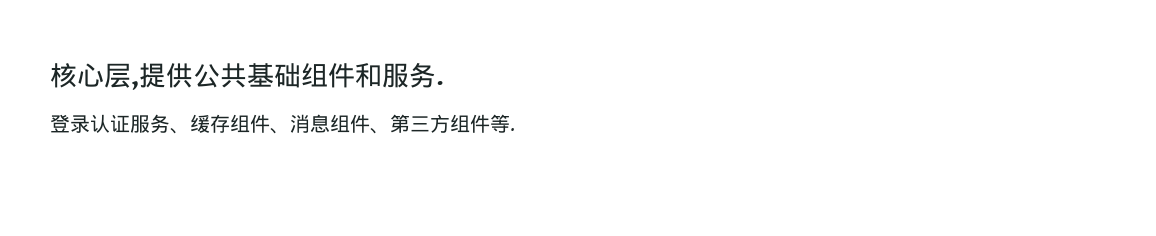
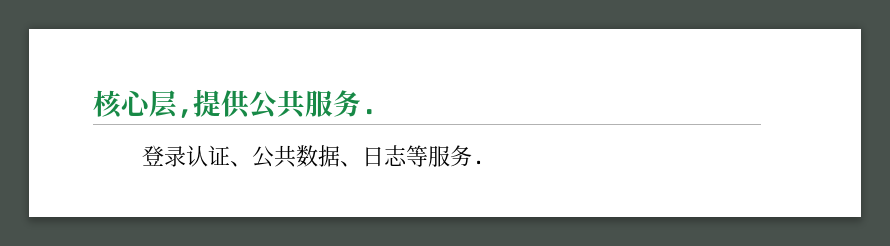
- 核心层,提供公共基础组件和服务.
+ 核心层,提供公共服务.
- 登录认证服务、缓存组件、消息组件、第三方组件等.
+ 登录认证、公共数据、日志等服务.

